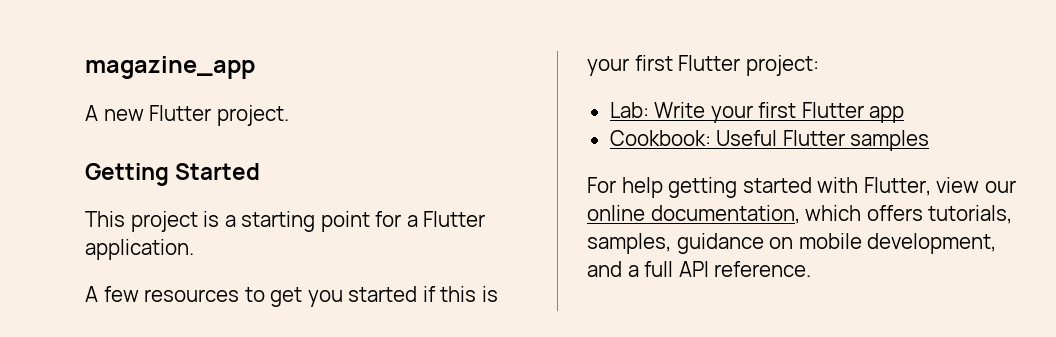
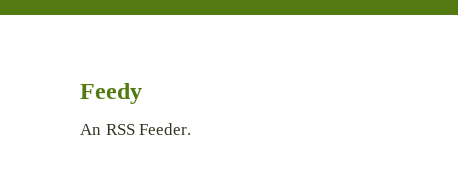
- magazine_app
- A new Flutter project.
- Getting Started
- This project is a starting point for a Flutter application.
- A few resources to get you started if this is your first Flutter project:
- Lab: Write your first Flutter app
- Cookbook: Useful Flutter samples
- For help getting started with Flutter, view our online documentation, which offers tutorials, samples, guidance on mobile development, and a full API reference.
+ Feedy
+ An RSS Feeder.

